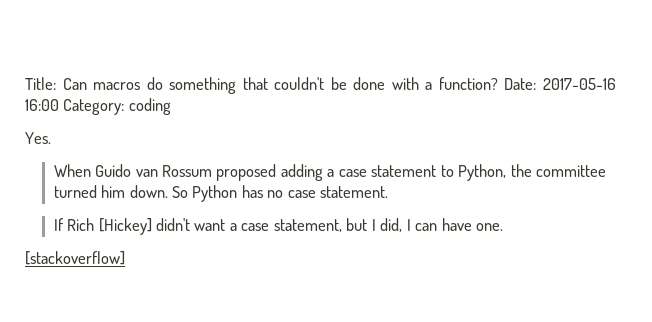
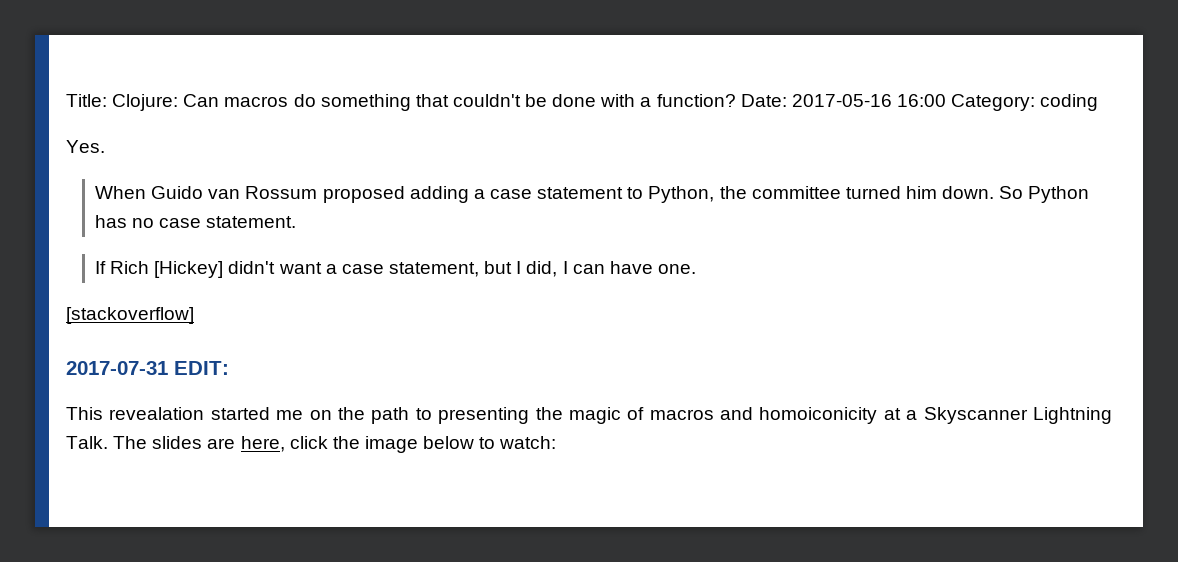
- Title: Can macros do something that couldn't be done with a function?
+ Title: Clojure: Can macros do something that couldn't be done with a function?
+ 2017-07-31 EDIT:
+ This revealation started me on the path to presenting the magic of macros and homoiconicity at a Skyscanner Lightning Talk. The slides are here, click the image below to watch:

